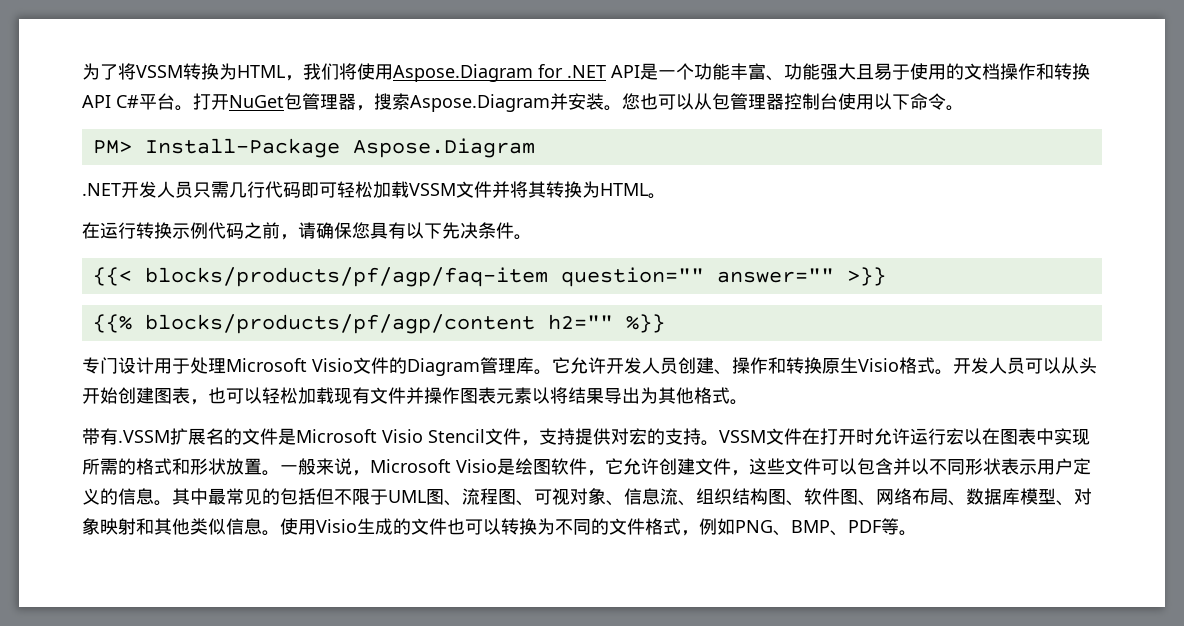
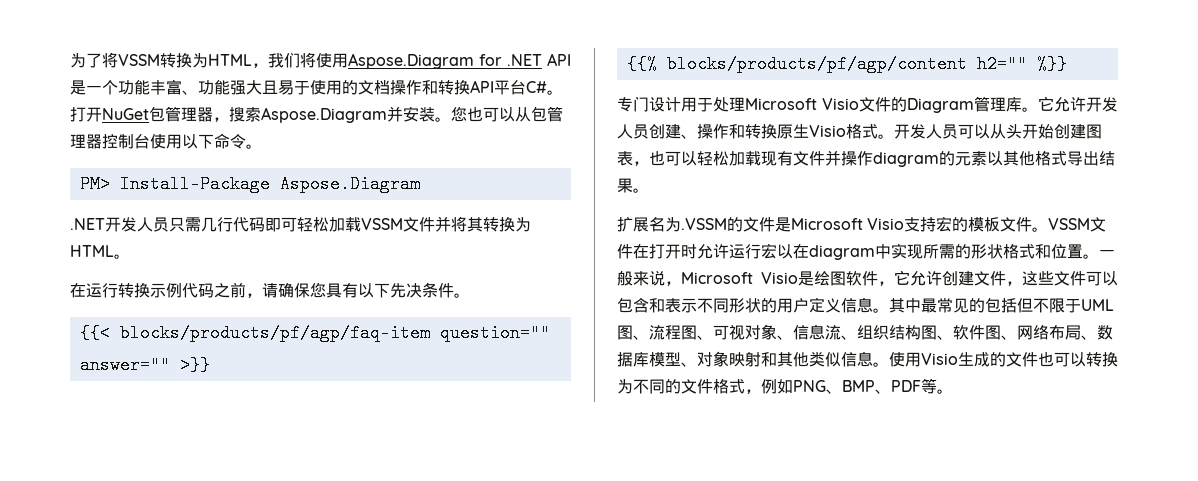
- 为了将VSSM转换为HTML，我们将使用Aspose.Diagram for .NET API是一个功能丰富、功能强大且易于使用的文档操作和转换API C#平台。
+ 为了将VSSM转换为HTML，我们将使用Aspose.Diagram for .NET API是一个功能丰富、功能强大且易于使用的文档操作和转换API平台C#。
- 开发人员可以从头开始创建图表，也可以轻松加载现有文件并操作图表元素以将结果导出为其他格式。
- 带有.VSSM扩展名的文件是Microsoft Visio Stencil文件，支持提供对宏的支持。
+ 开发人员可以从头开始创建图表，也可以轻松加载现有文件并操作diagram的元素以其他格式导出结果。
+ 扩展名为.VSSM的文件是Microsoft Visio支持宏的模板文件。
- VSSM文件在打开时允许运行宏以在图表中实现所需的格式和形状放置。
+ VSSM文件在打开时允许运行宏以在diagram中实现所需的形状格式和位置。
- 一般来说，Microsoft Visio是绘图软件，它允许创建文件，这些文件可以包含并以不同形状表示用户定义的信息。
+ 一般来说，Microsoft Visio是绘图软件，它允许创建文件，这些文件可以包含和表示不同形状的用户定义信息。

